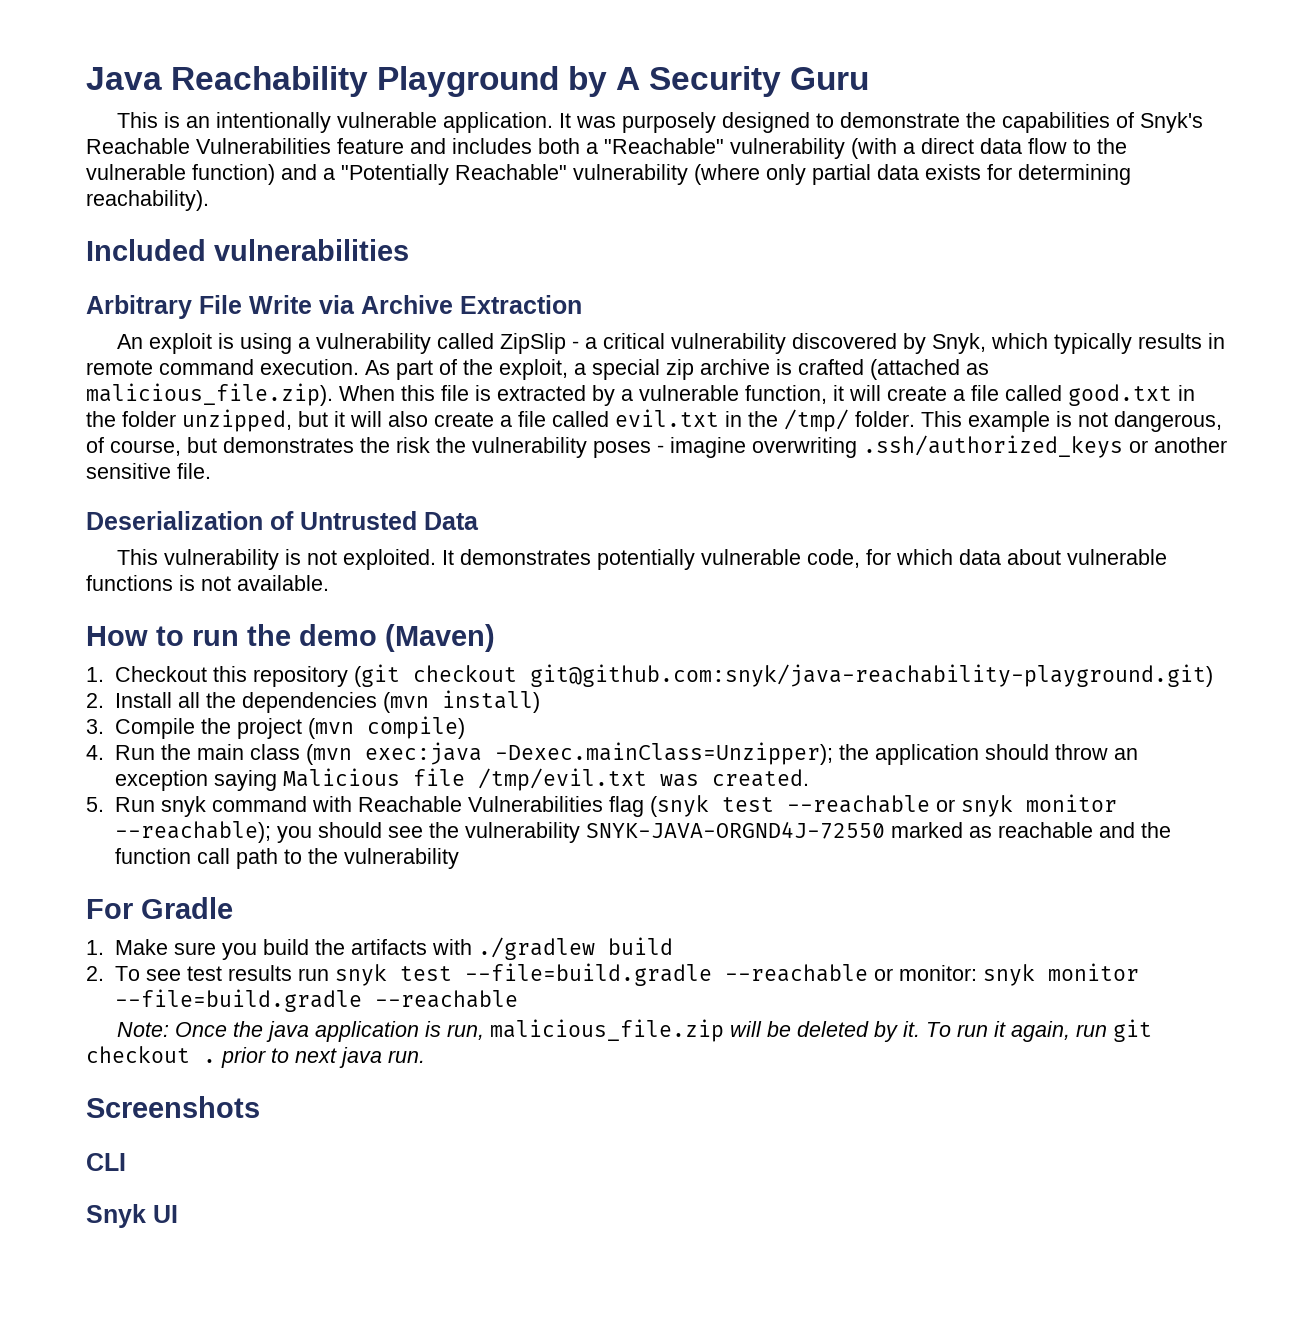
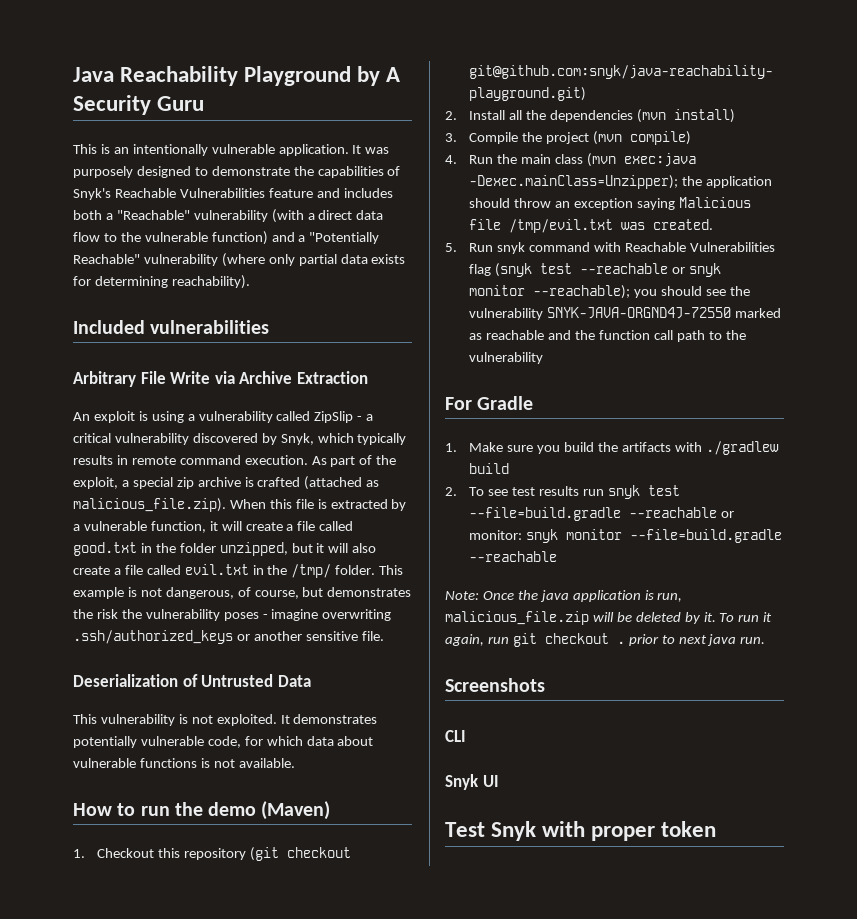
+ Test Snyk with proper token

